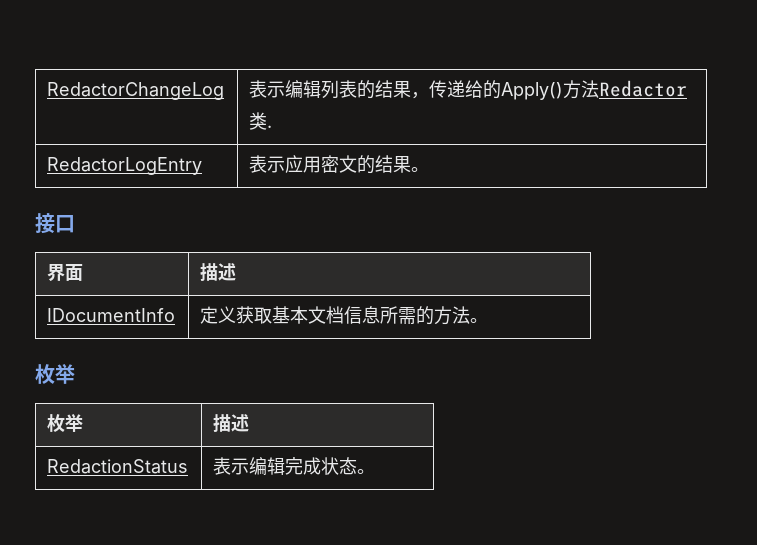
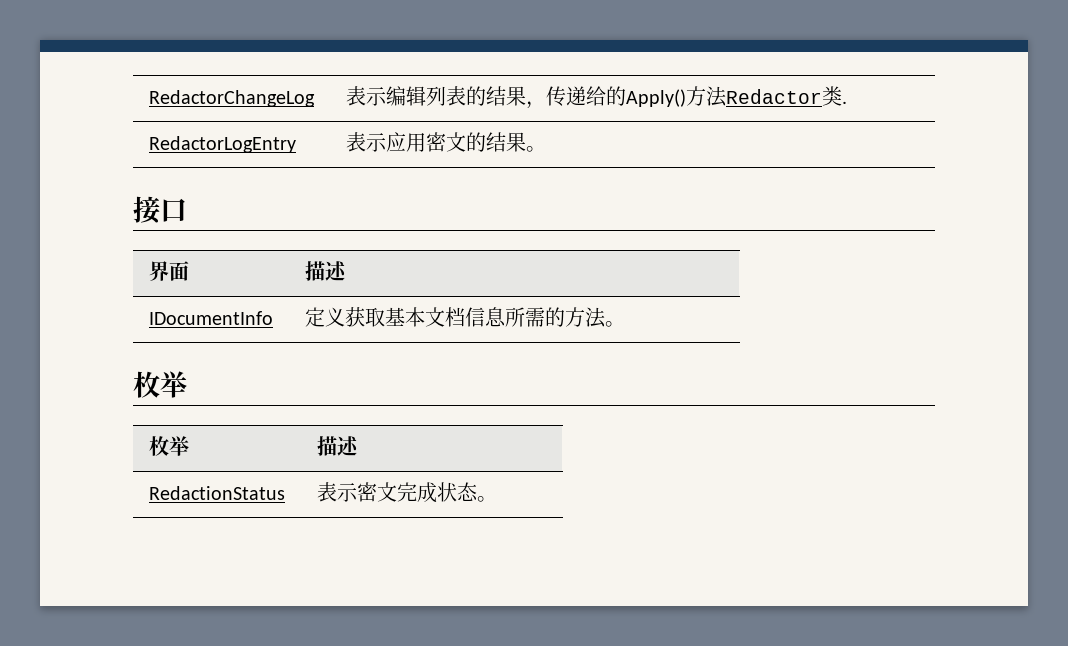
- RedactionStatus | 表示编辑完成状态。
+ RedactionStatus | 表示密文完成状态。

